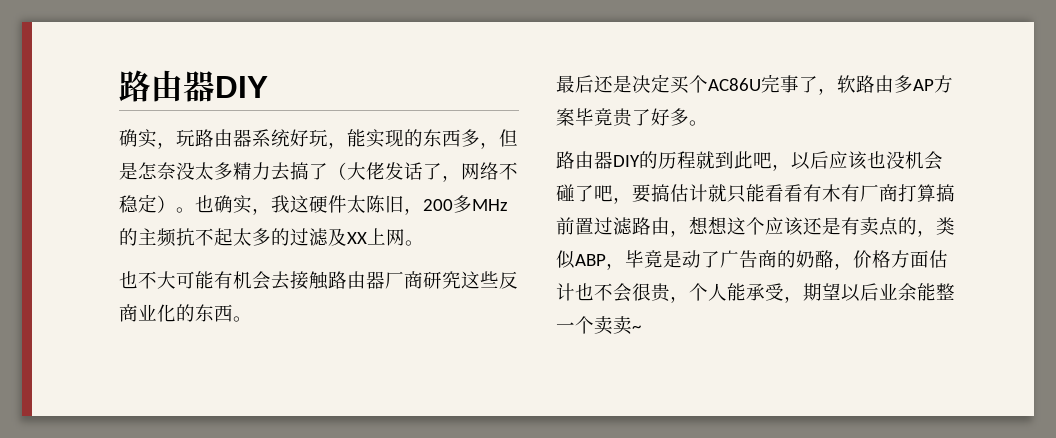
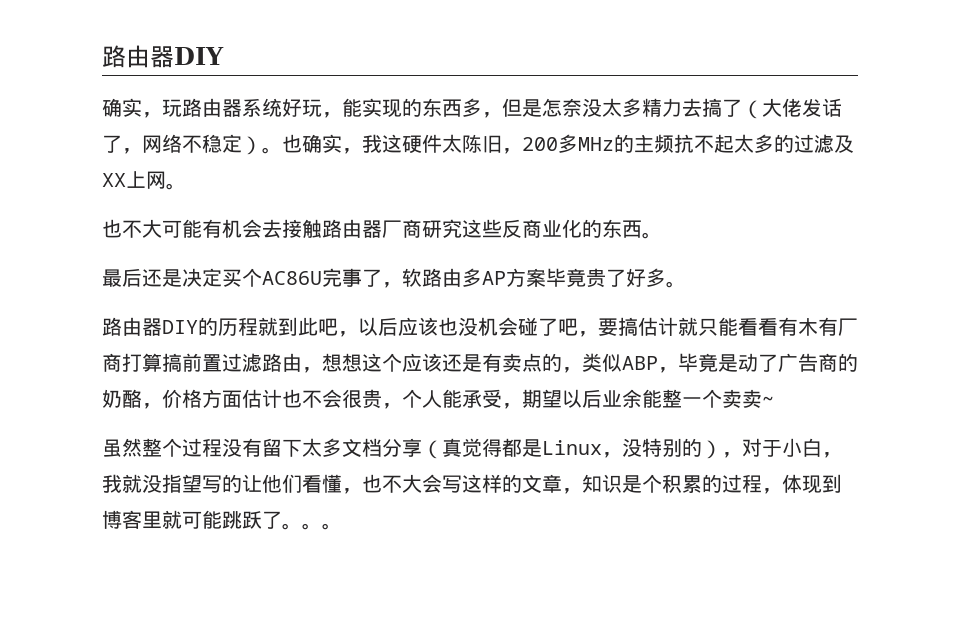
+ 虽然整个过程没有留下太多文档分享（真觉得都是Linux，没特别的），对于小白，我就没指望写的让他们看懂，也不大会写这样的文章，知识是个积累的过程，体现到博客里就可能跳跃了。。。

